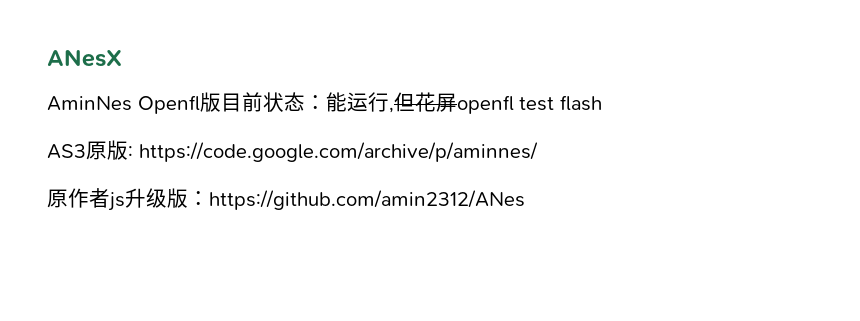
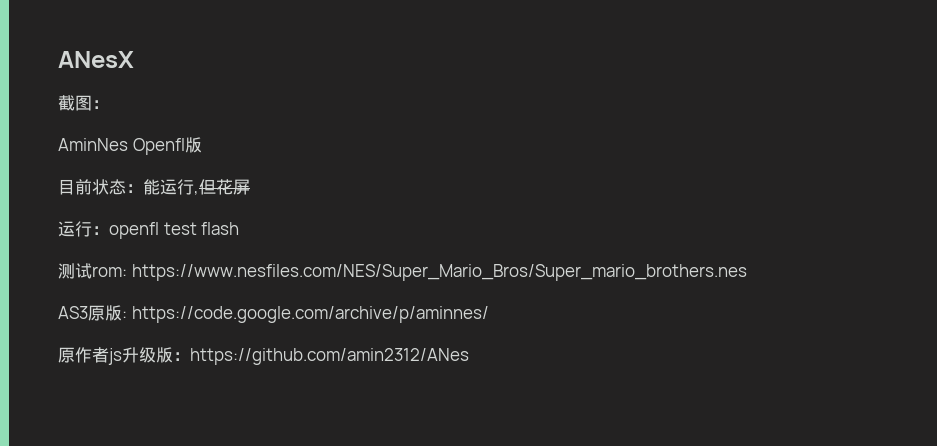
+ 截图：
- AminNes Openfl版目前状态：能运行,但花屏openfl test flash
+ AminNes Openfl版
+ 目前状态：能运行,但花屏
+ 运行：openfl test flash
+ 测试rom: https://www.nesfiles.com/NES/Super_Mario_Bros/Super_mario_brothers.nes

